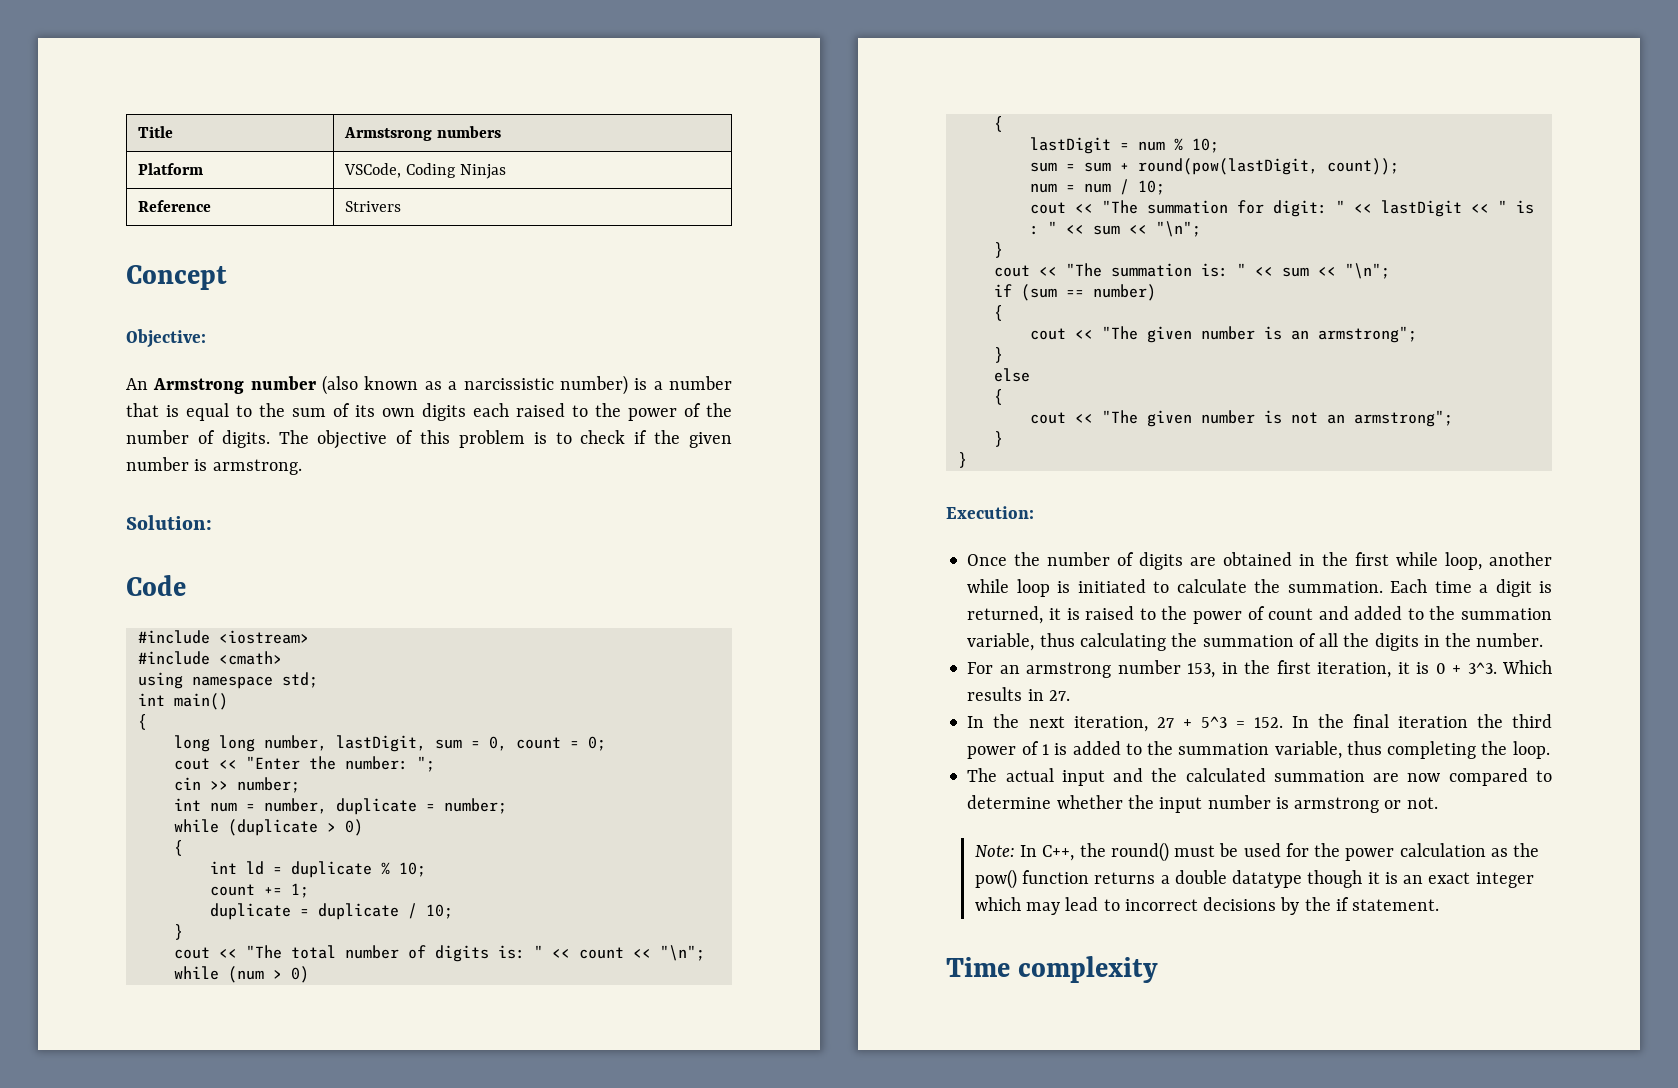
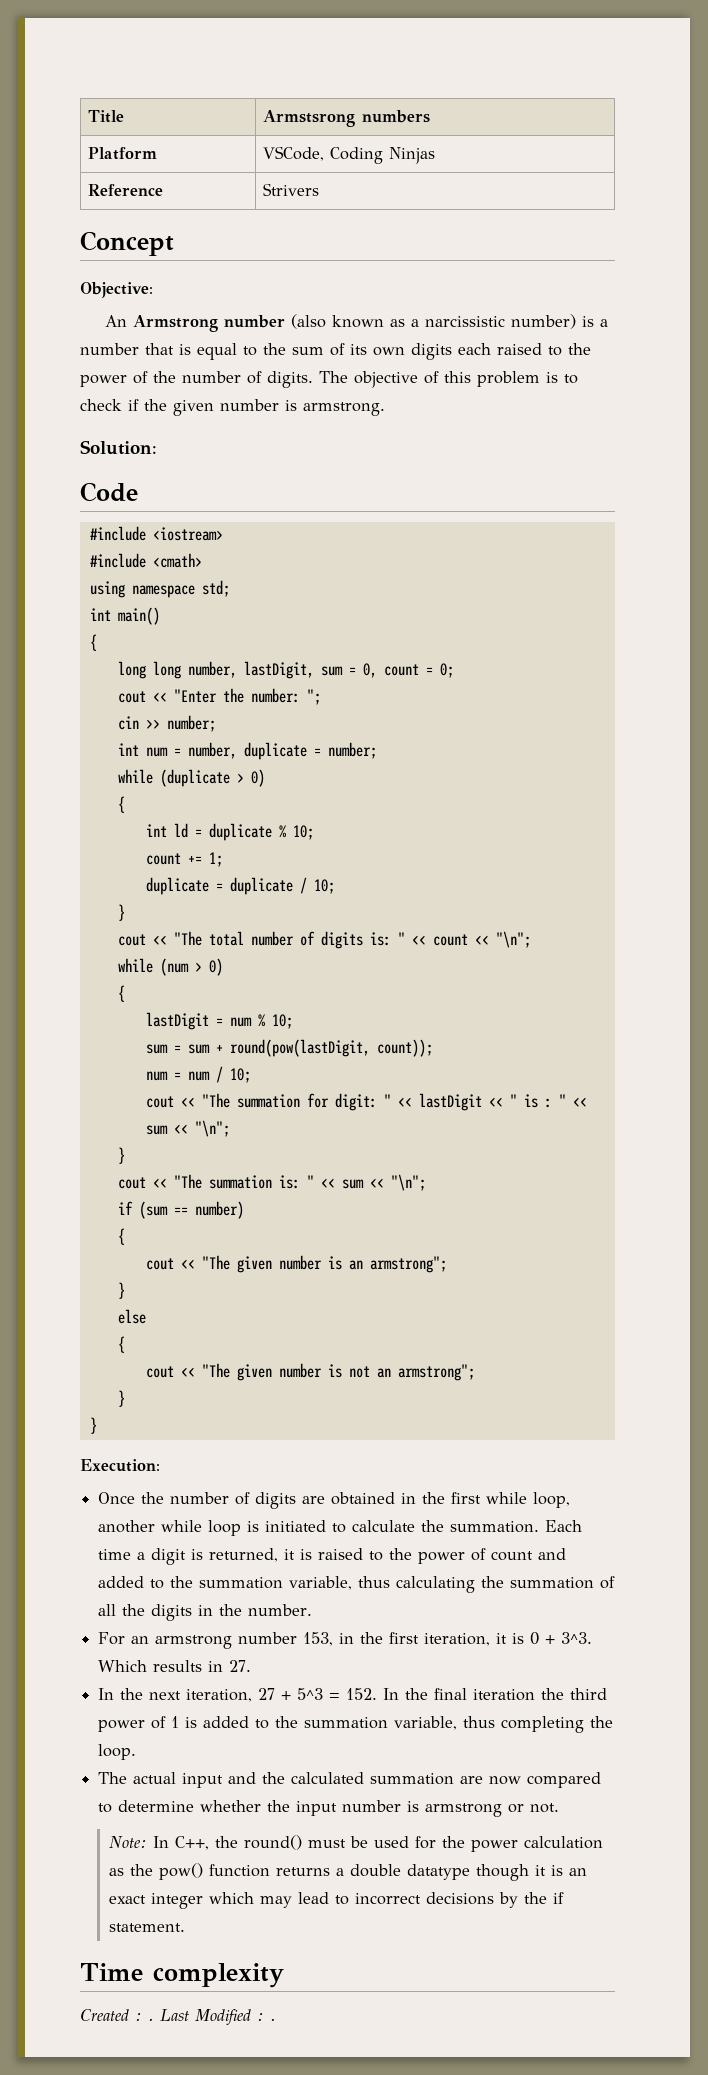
+ Created : . Last Modified : .

